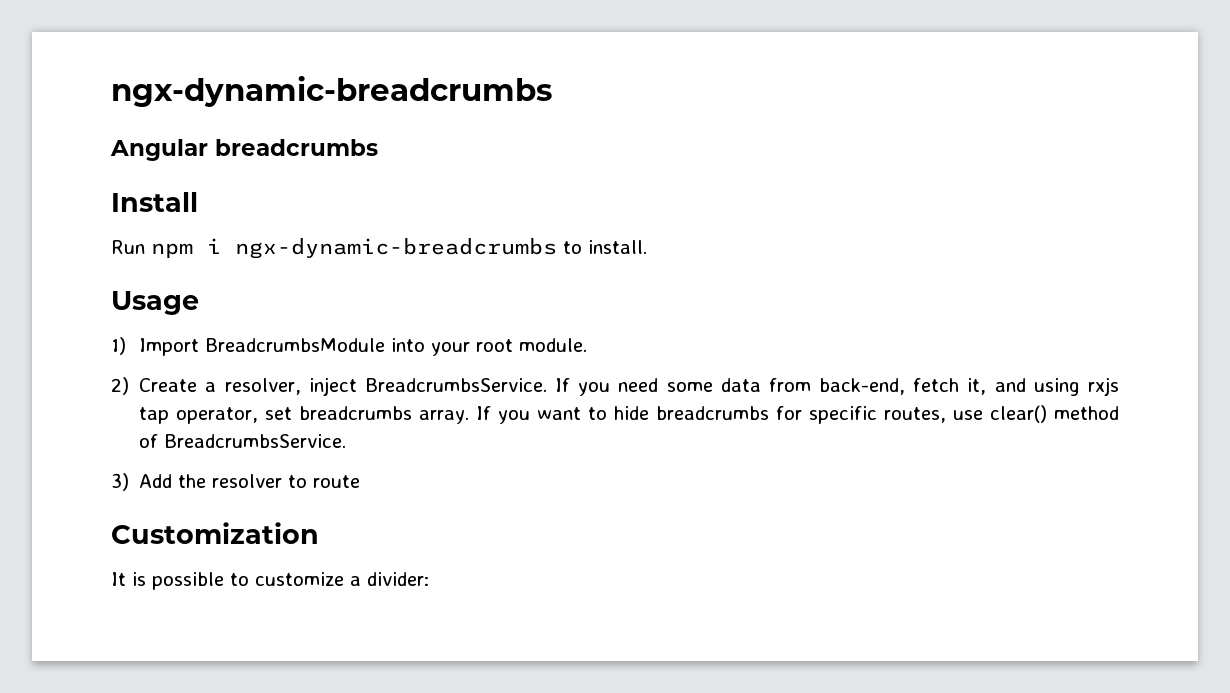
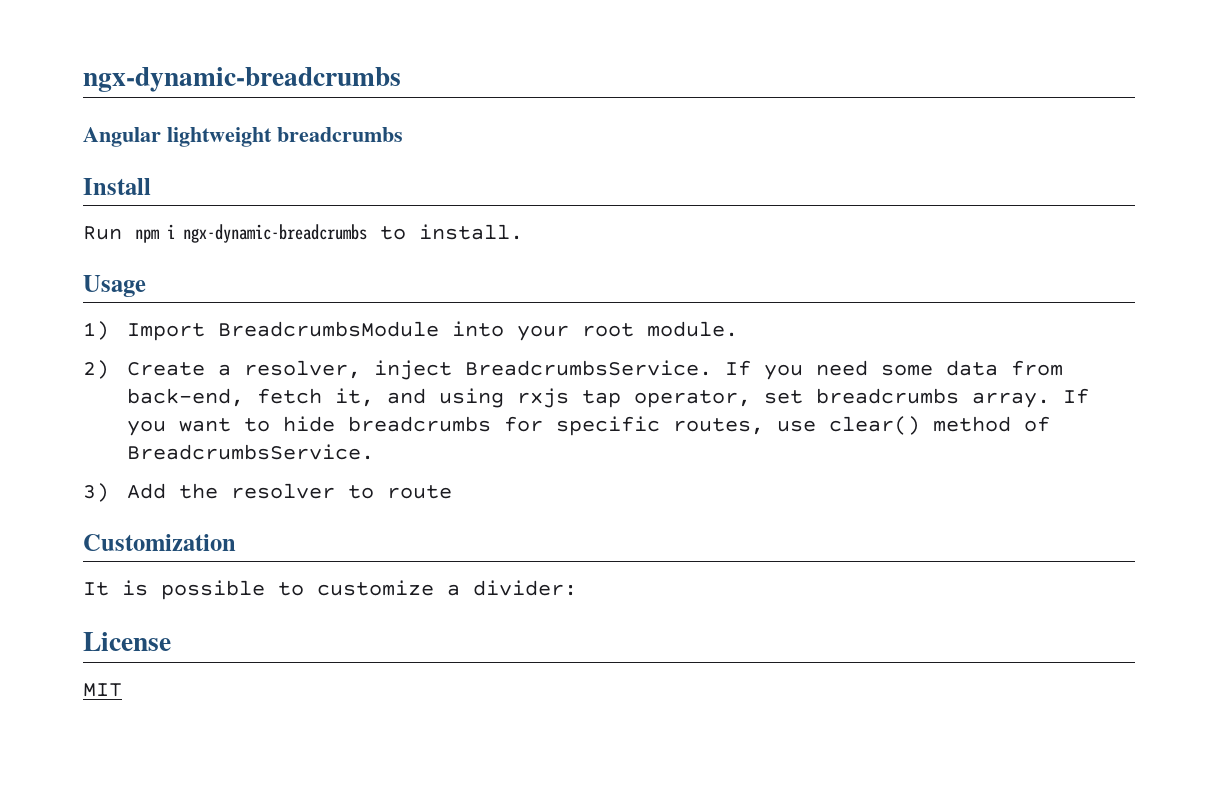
- Angular breadcrumbs
+ Angular lightweight breadcrumbs
+ License
+ MIT

